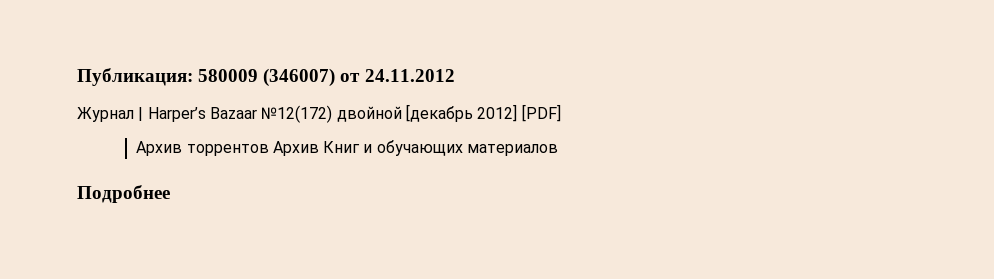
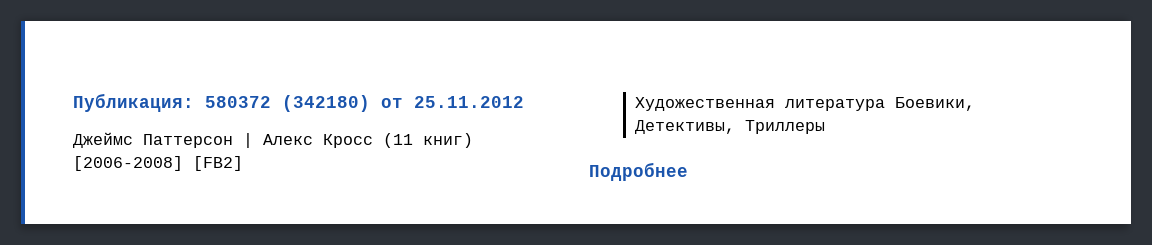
- Публикация: 580009 (346007) от 24.11.2012
- Журнал | Harper’s Bazaar №12(172) двойной [декабрь 2012] [PDF]
- Архив торрентов Архив Книг и обучающих материалов
+ Публикация: 580372 (342180) от 25.11.2012
+ Джеймс Паттерсон | Алекс Кросс (11 книг) [2006-2008] [FB2]
+ Художественная литература Боевики, Детективы, Триллеры

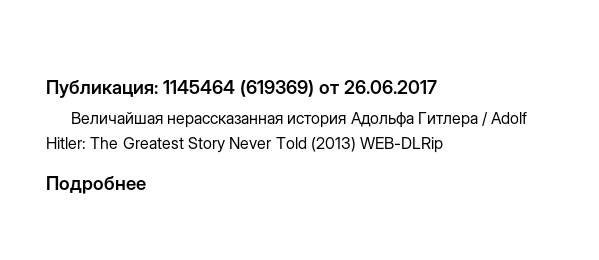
- Публикация: 580372 (342180) от 25.11.2012
- Джеймс Паттерсон | Алекс Кросс (11 книг) [2006-2008] [FB2]
- Художественная литература Боевики, Детективы, Триллеры
+ Публикация: 1145464 (619369) от 26.06.2017
+ Величайшая нерассказанная история Адольфа Гитлера / Adolf Hitler: The Greatest Story Never Told (2013) WEB-DLRip

